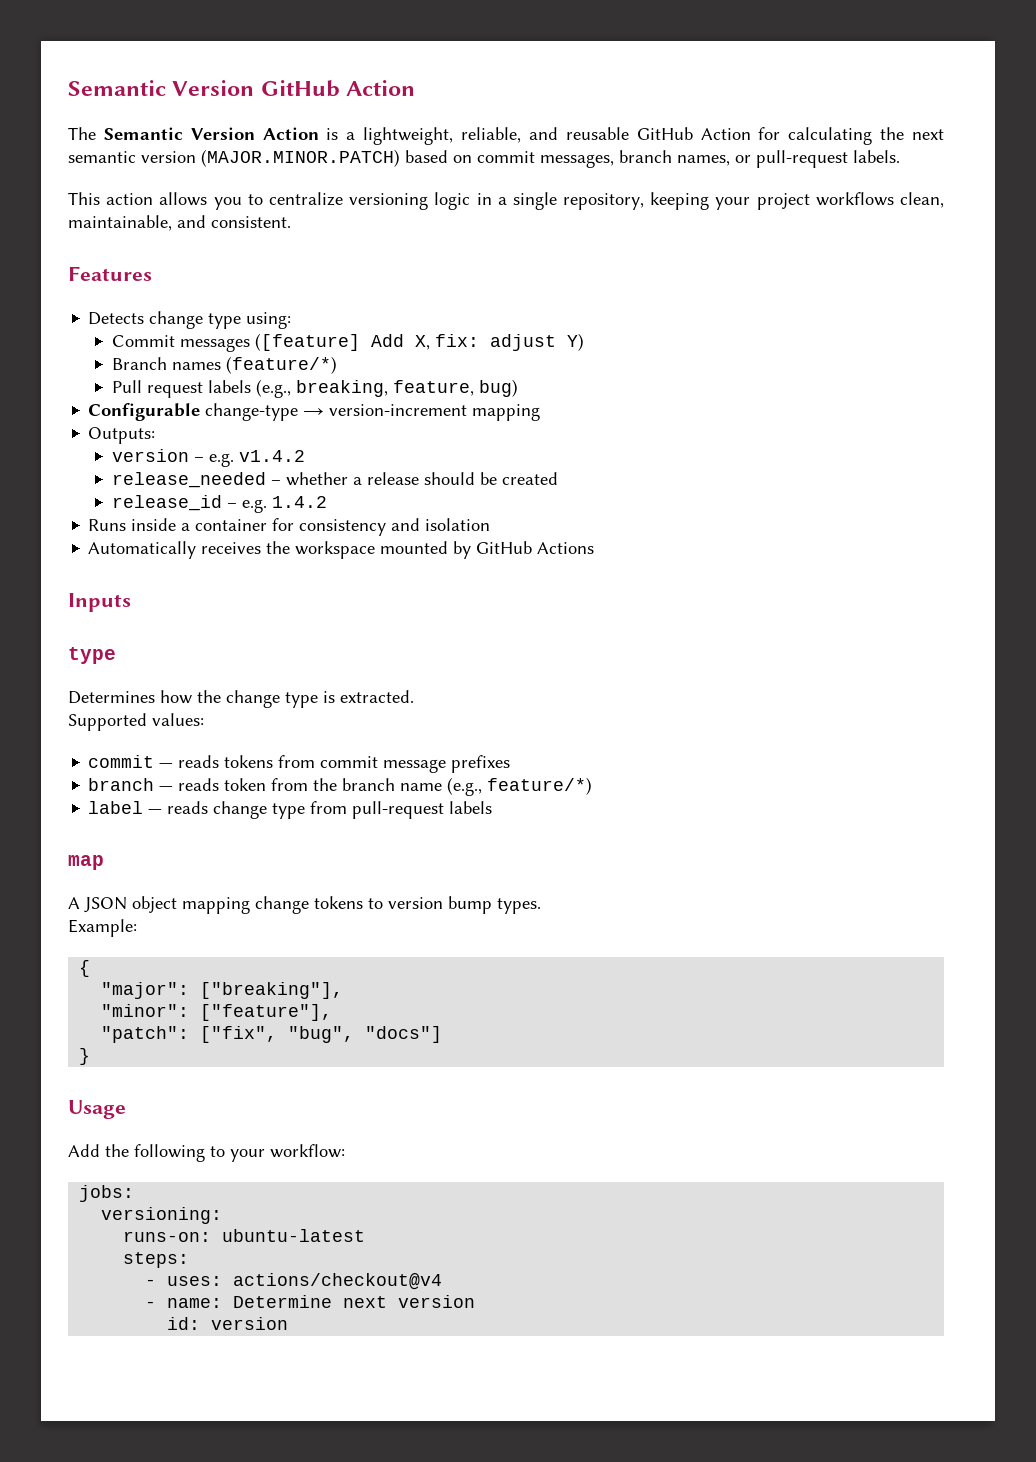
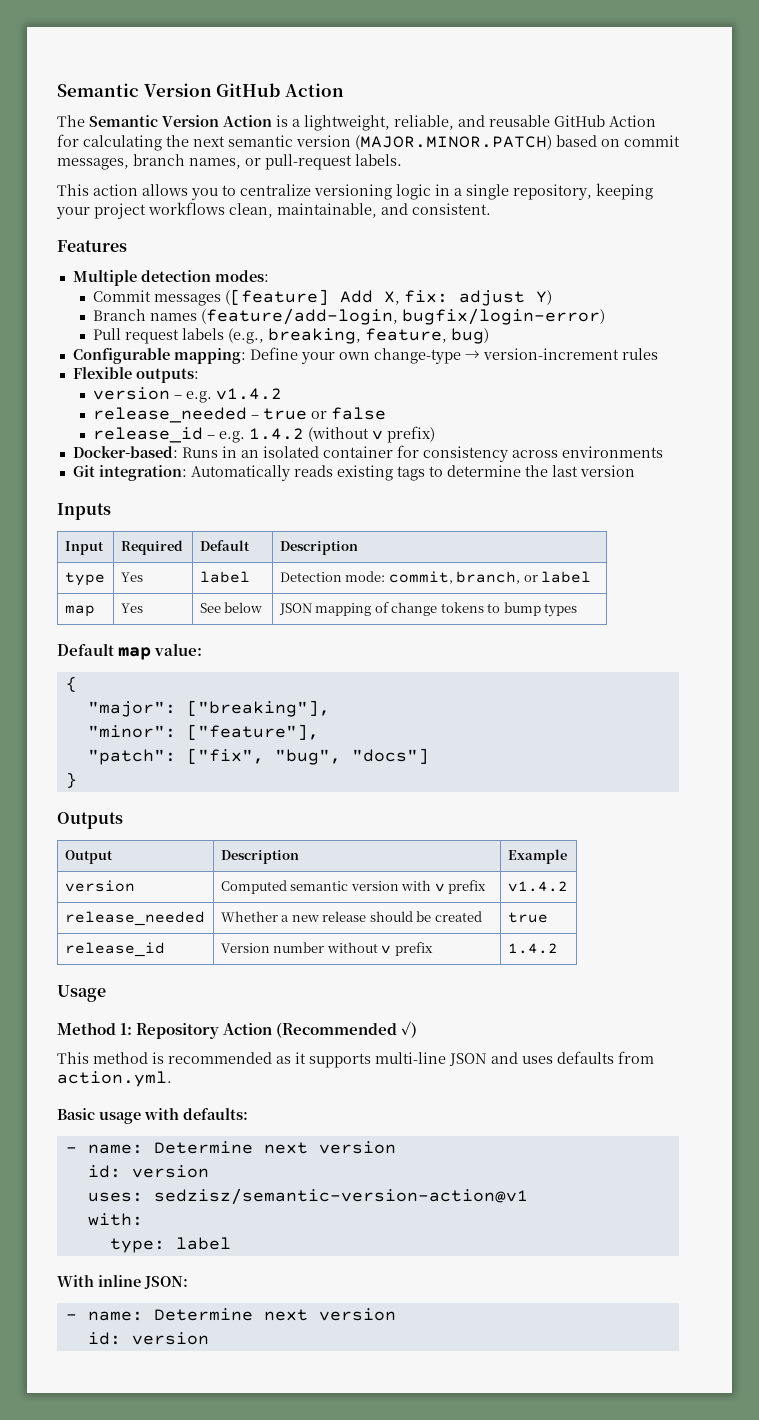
- Detects change type using:
+ Multiple detection modes:
- Branch names (feature/*)
+ Branch names (feature/add-login, bugfix/login-error)
- Configurable change-type → version-increment mapping
- Outputs:
+ Configurable mapping: Define your own change-type → version-increment rules
+ Flexible outputs:
- release_needed – whether a release should be created
- release_id – e.g. 1.4.2
- Runs inside a container for consistency and isolation
- Automatically receives the workspace mounted by GitHub Actions
+ release_needed – true or false
+ release_id – e.g. 1.4.2 (without v prefix)
+ Docker-based: Runs in an isolated container for consistency across environments
+ Git integration: Automatically reads existing tags to determine the last version
  Inputs
- type
- Determines how the change type is extracted.
- Supported values:
- commit — reads tokens from commit message prefixes
- branch — reads token from the branch name (e.g., feature/*)
- label — reads change type from pull-request labels
- map
- A JSON object mapping change tokens to version bump types.
- Example:
+ Input | Required | Default | Description
+ type | Yes | label | Detection mode: commit, branch, or label
+ map | Yes | See below | JSON mapping of change tokens to bump types
+ Default map value:
+ Outputs
+ Output | Description | Example
+ version | Computed semantic version with v prefix | v1.4.2
+ release_needed | Whether a new release should be created | true
+ release_id | Version number without v prefix | 1.4.2
  Usage
- Add the following to your workflow:
- jobs:
- versioning:
- runs-on: ubuntu-latest
- steps:
- - uses: actions/checkout@v4
+ Method 1: Repository Action (Recommended ✓)
+ This method is recommended as it supports multi-line JSON and uses defaults from action.yml.
+ Basic usage with defaults:
+ - name: Determine next version
+ id: version
+ uses: sedzisz/semantic-version-action@v1
+ with:
+ type: label
+ With inline JSON:

